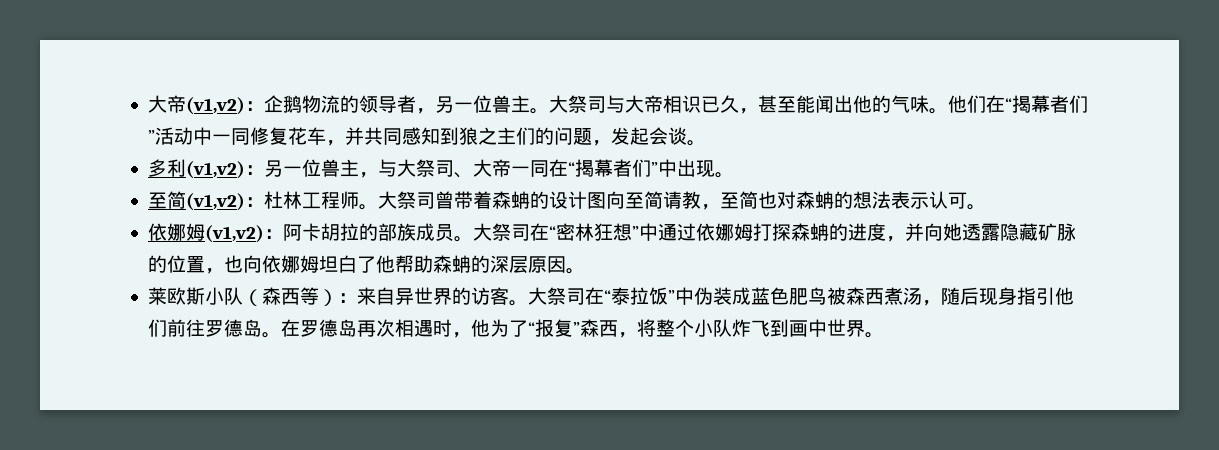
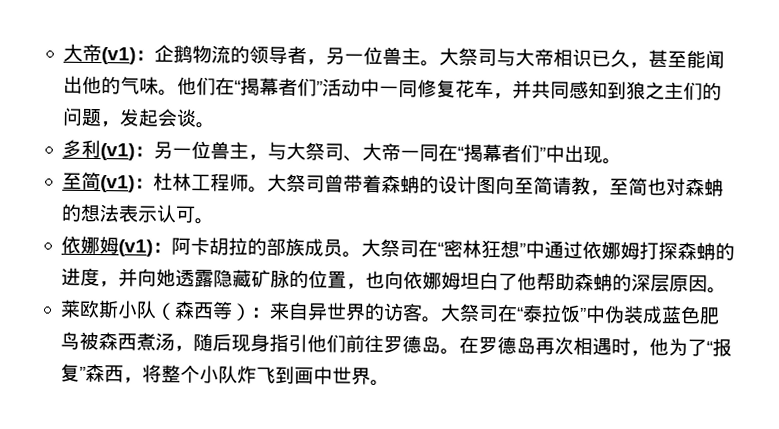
- 大帝(v1,v2)：企鹅物流的领导者，另一位兽主。
+ 大帝(v1)：企鹅物流的领导者，另一位兽主。
- 多利(v1,v2)：另一位兽主，与大祭司、大帝一同在“揭幕者们”中出现。
+ 多利(v1)：另一位兽主，与大祭司、大帝一同在“揭幕者们”中出现。
- 至简(v1,v2)：杜林工程师。
+ 至简(v1)：杜林工程师。
- 依娜姆(v1,v2)：阿卡胡拉的部族成员。
+ 依娜姆(v1)：阿卡胡拉的部族成员。

